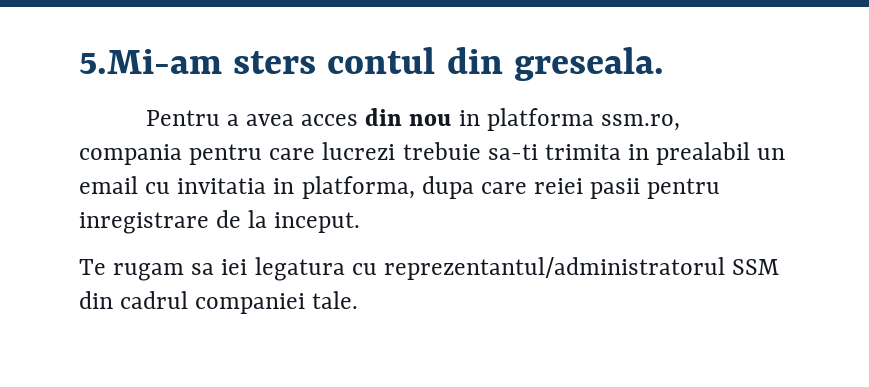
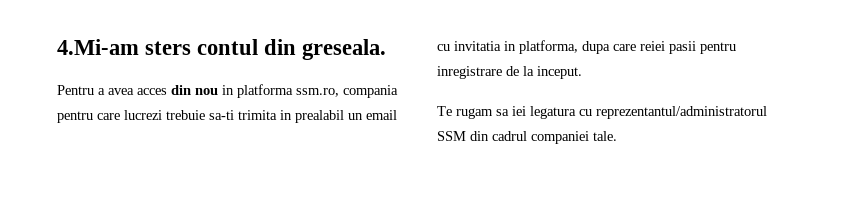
- 5.Mi-am sters contul din greseala.
+ 4.Mi-am sters contul din greseala.

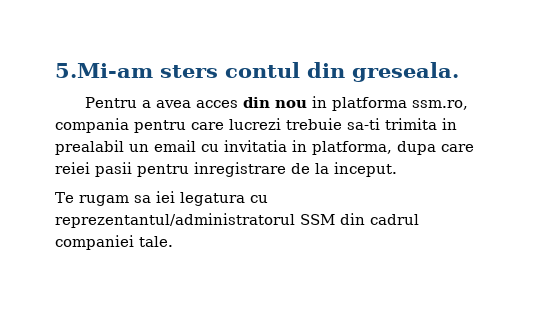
- 4.Mi-am sters contul din greseala.
+ 5.Mi-am sters contul din greseala.

